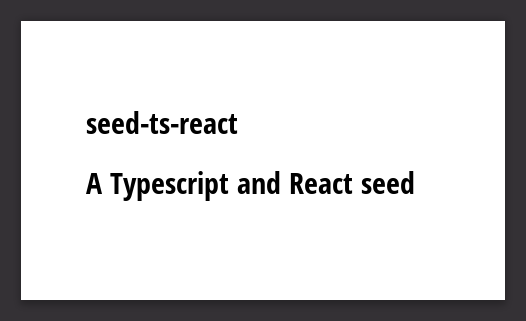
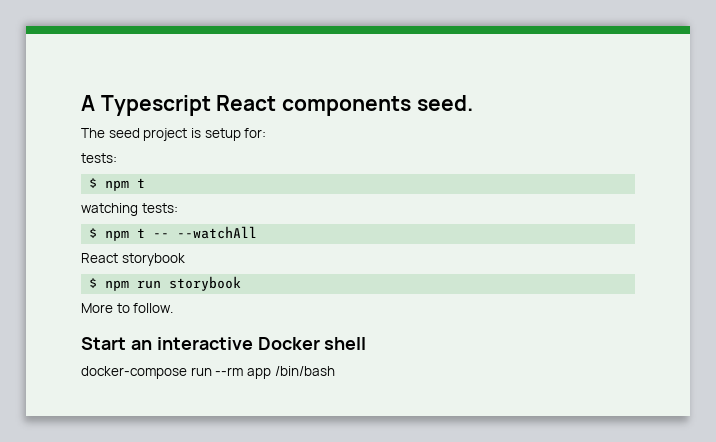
- seed-ts-react
- A Typescript and React seed
+ A Typescript React components seed.
+ The seed project is setup for:
+ tests:
+ $ npm t
+ watching tests:
+ $ npm t -- --watchAll
+ React storybook
+ $ npm run storybook
+ More to follow.
+ Start an interactive Docker shell
+ docker-compose run --rm app /bin/bash

